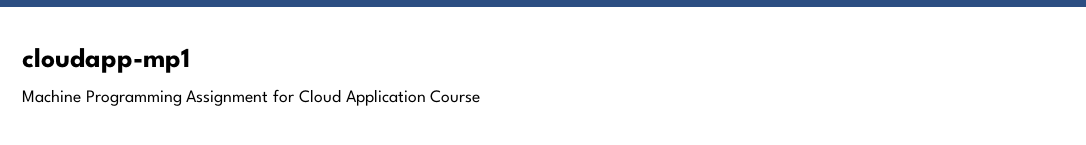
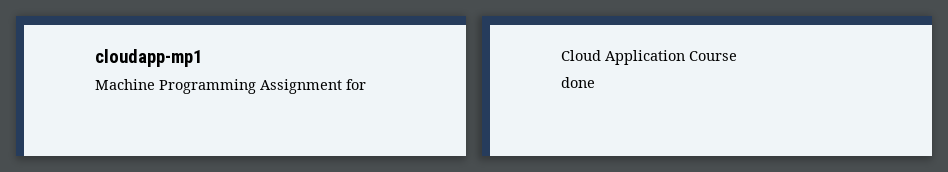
+ done

